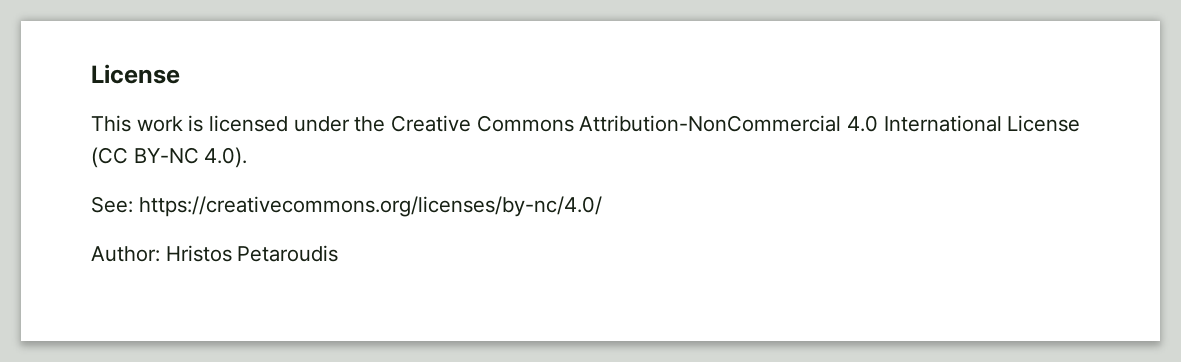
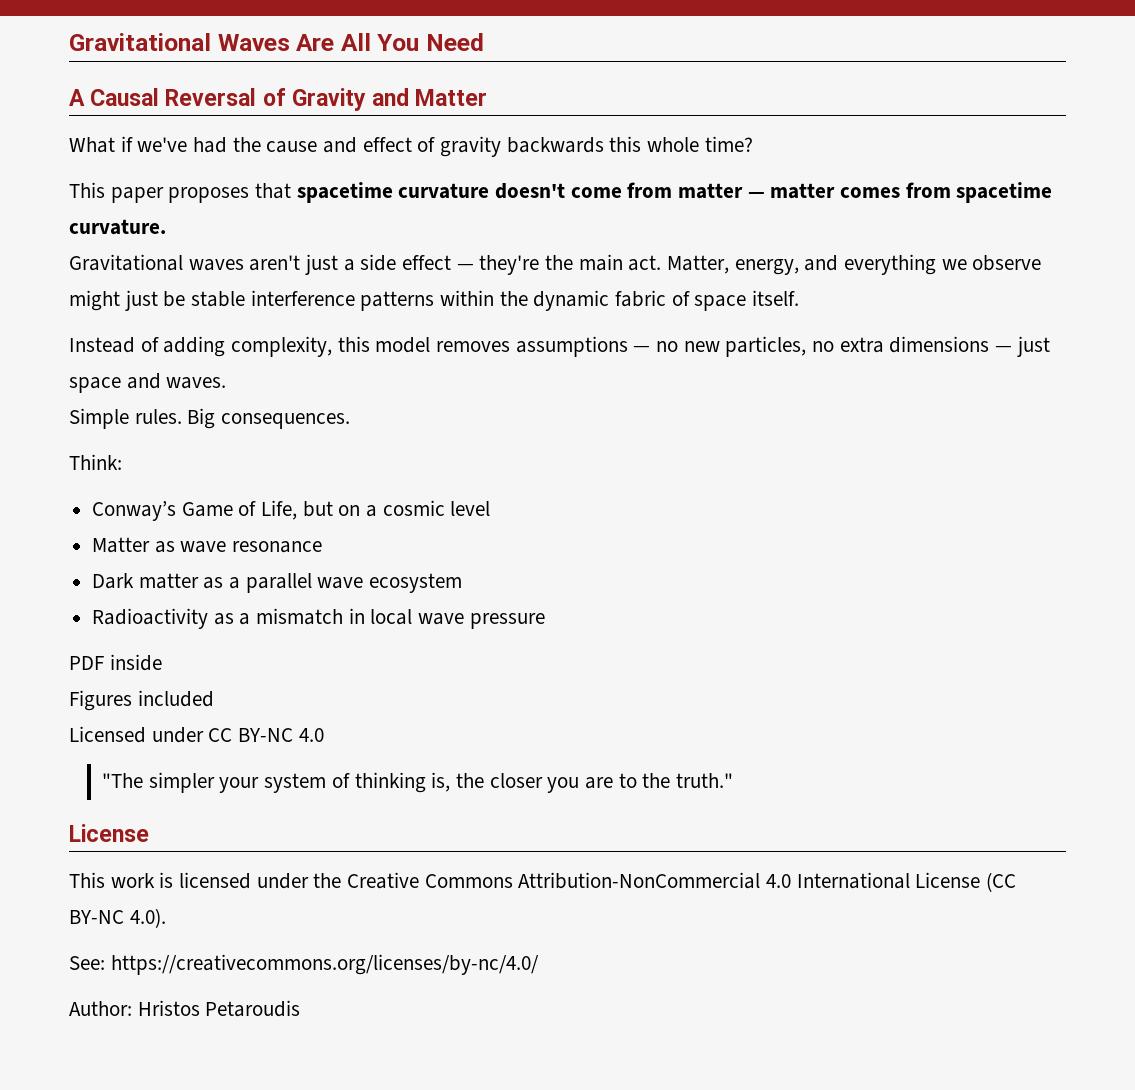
+ Gravitational Waves Are All You Need
+ A Causal Reversal of Gravity and Matter
+ What if we've had the cause and effect of gravity backwards this whole time?
+ This paper proposes that spacetime curvature doesn't come from matter — matter comes from spacetime curvature.
+ Gravitational waves aren't just a side effect — they're the main act. Matter, energy, and everything we observe might just be stable interference patterns within the dynamic fabric of space itself.
+ Instead of adding complexity, this model removes assumptions — no new particles, no extra dimensions — just space and waves.
+ Simple rules. Big consequences.
+ Think:
+ Conway’s Game of Life, but on a cosmic level
+ Matter as wave resonance
+ Dark matter as a parallel wave ecosystem
+ Radioactivity as a mismatch in local wave pressure
+ PDF inside
+ Figures included
+ Licensed under CC BY-NC 4.0
+ "The simpler your system of thinking is, the closer you are to the truth."

